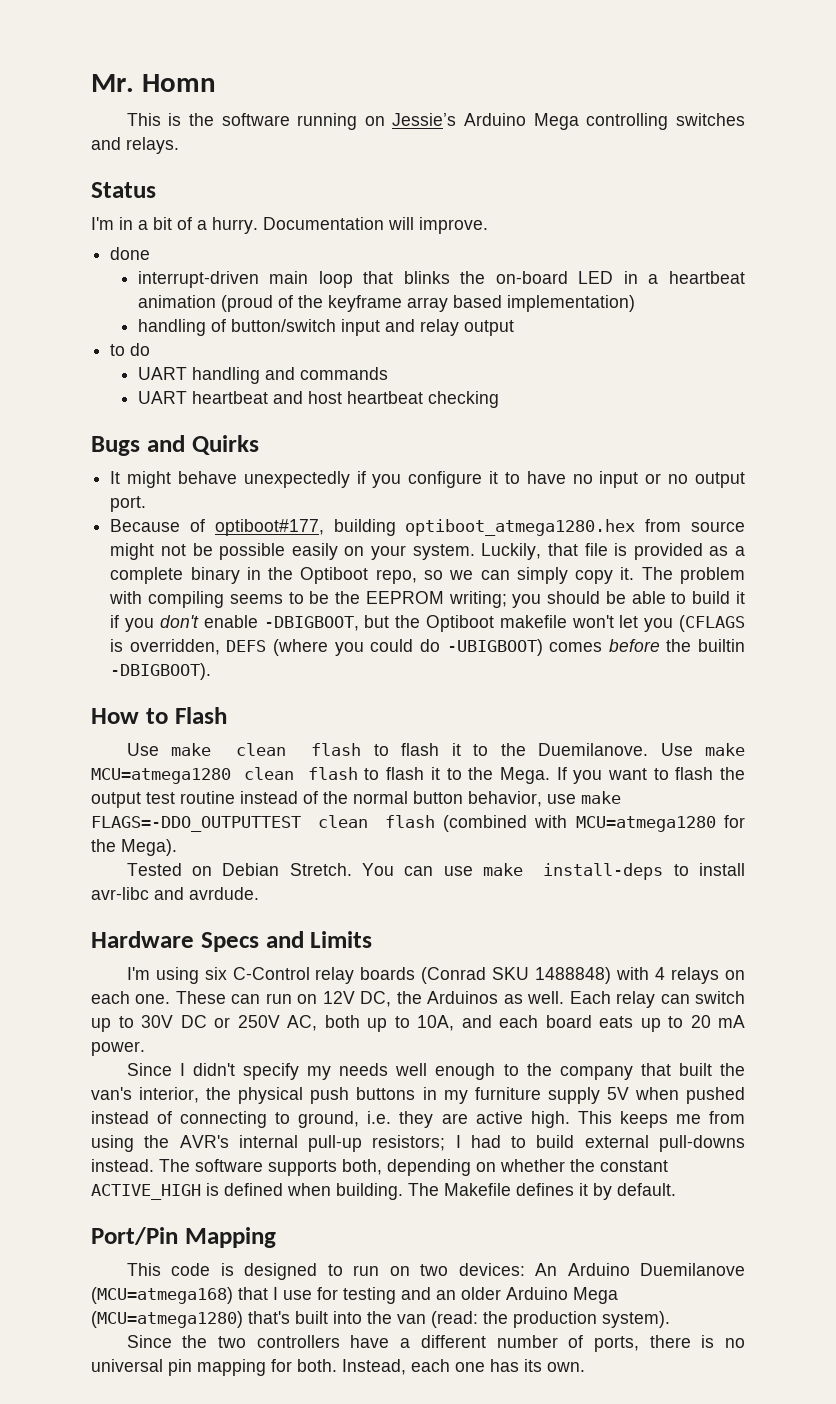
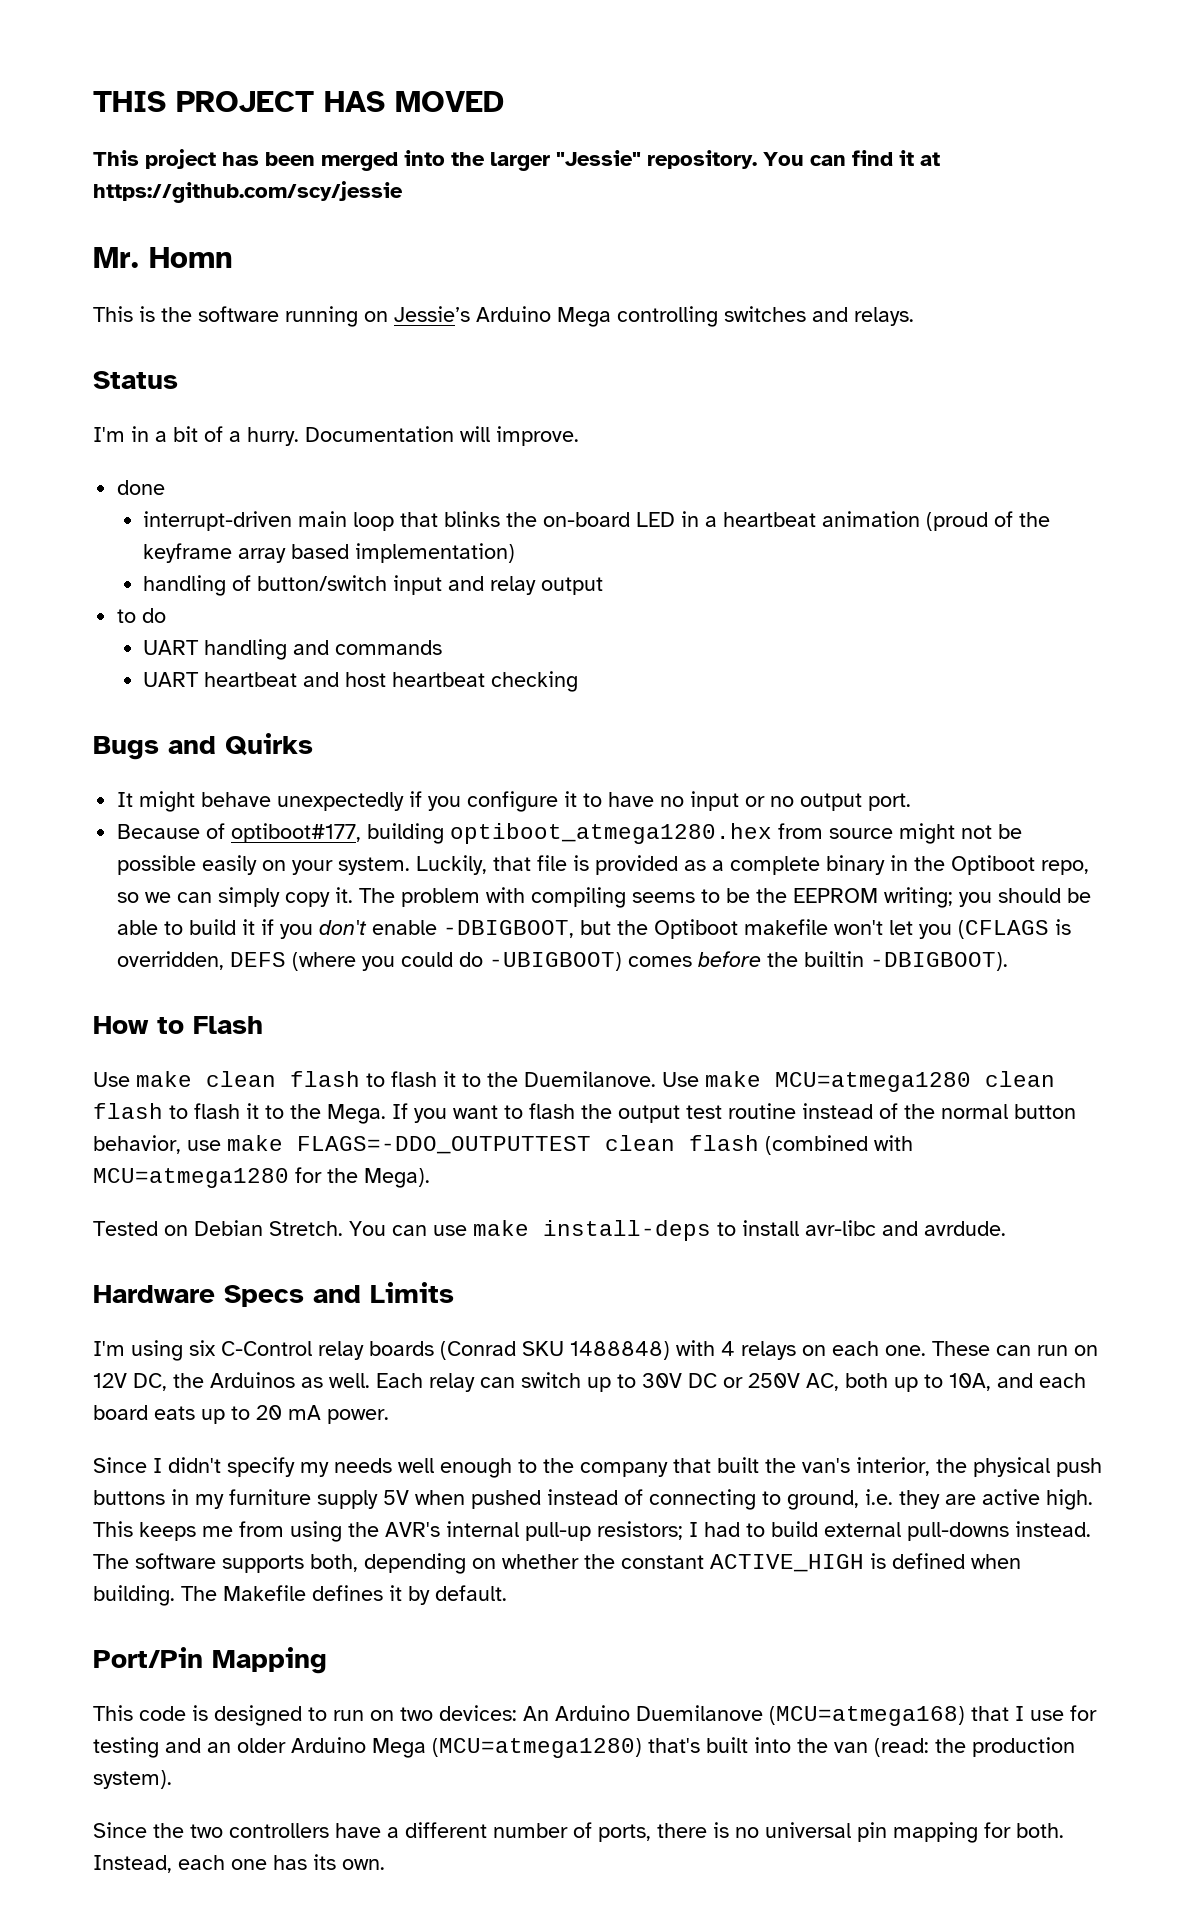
+ THIS PROJECT HAS MOVED
+ This project has been merged into the larger "Jessie" repository. You can find it at https://github.com/scy/jessie

